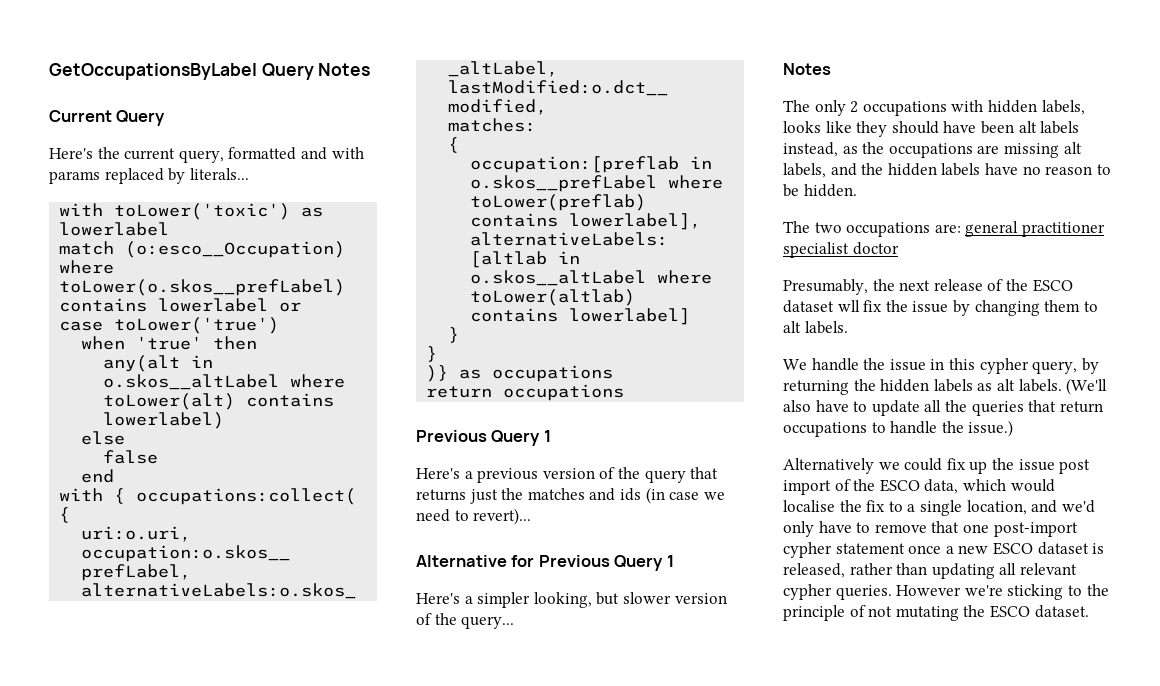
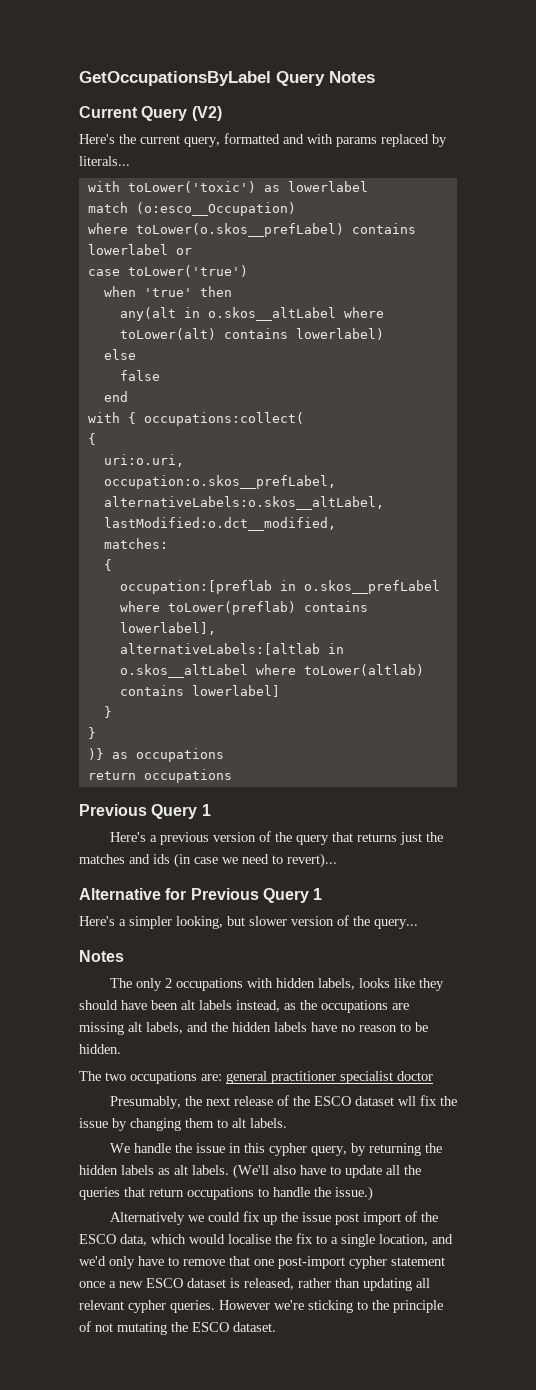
- Current Query
+ Current Query (V2)

